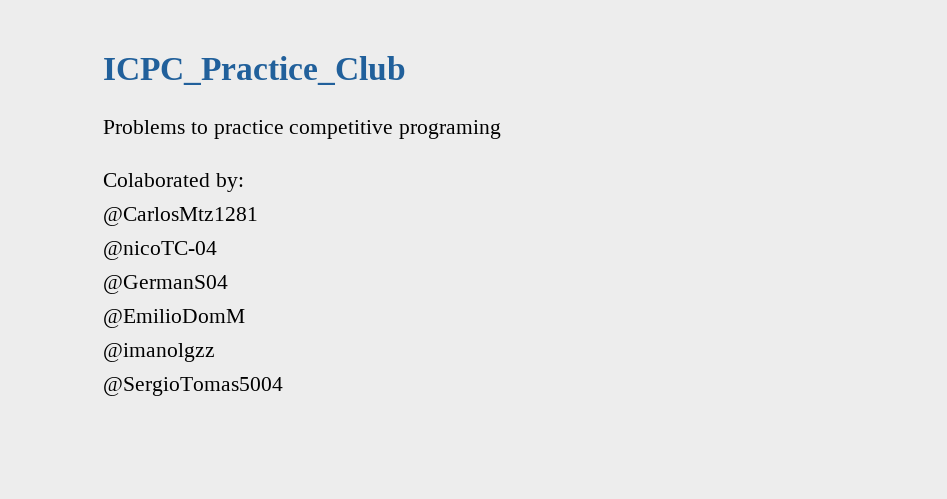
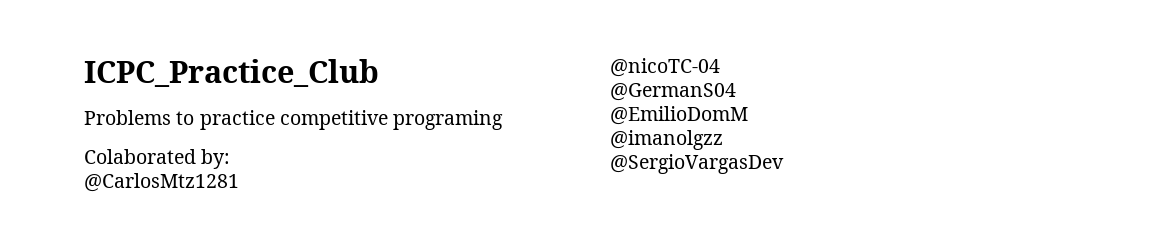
- @SergioTomas5004
+ @SergioVargasDev

